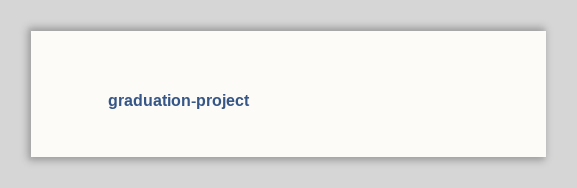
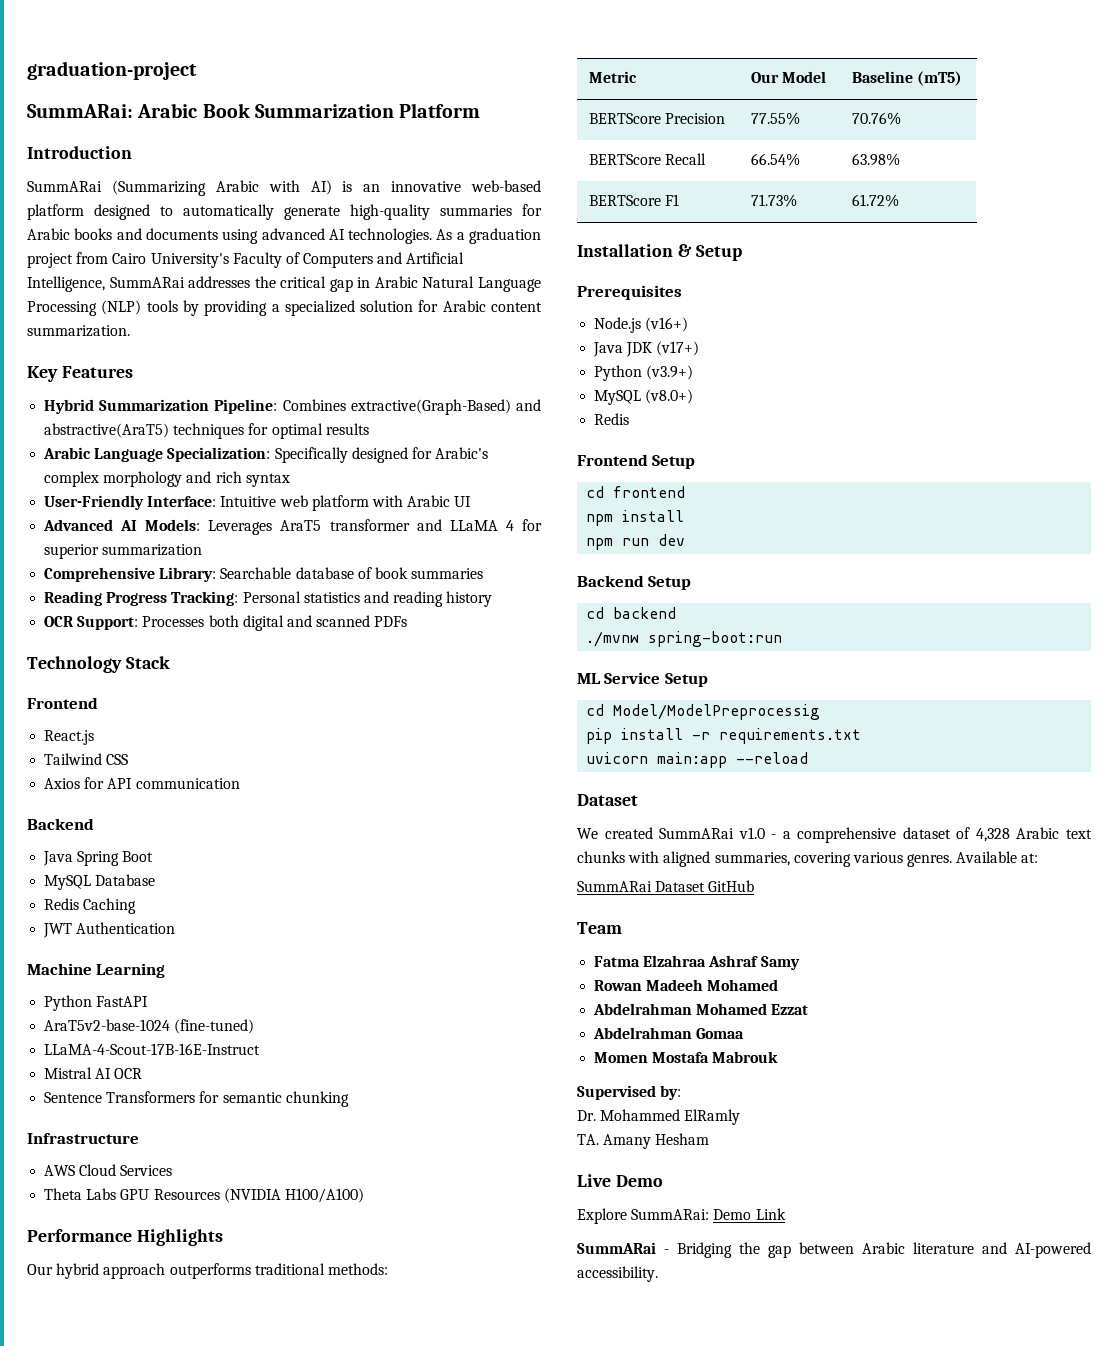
+ SummARai: Arabic Book Summarization Platform
+ Introduction
+ SummARai (Summarizing Arabic with AI) is an innovative web-based platform designed to automatically generate high-quality summaries for Arabic books and documents using advanced AI technologies. As a graduation project from Cairo University's Faculty of Computers and Artificial Intelligence, SummARai addresses the critical gap in Arabic Natural Language Processing (NLP) tools by providing a specialized solution for Arabic content summarization.
+ Key Features
+ Hybrid Summarization Pipeline: Combines extractive(Graph-Based) and abstractive(AraT5) techniques for optimal results
+ Arabic Language Specialization: Specifically designed for Arabic's complex morphology and rich syntax
+ User-Friendly Interface: Intuitive web platform with Arabic UI
+ Advanced AI Models: Leverages AraT5 transformer and LLaMA 4 for superior summarization
+ Comprehensive Library: Searchable database of book summaries
+ Reading Progress Tracking: Personal statistics and reading history
+ OCR Support: Processes both digital and scanned PDFs
+ Technology Stack
+ Frontend
+ React.js
+ Tailwind CSS
+ Axios for API communication
+ Backend
+ Java Spring Boot
+ MySQL Database
+ Redis Caching
+ JWT Authentication
+ Machine Learning
+ Python FastAPI
+ AraT5v2-base-1024 (fine-tuned)
+ LLaMA-4-Scout-17B-16E-Instruct
+ Mistral AI OCR
+ Sentence Transformers for semantic chunking
+ Infrastructure
+ AWS Cloud Services
+ Theta Labs GPU Resources (NVIDIA H100/A100)
+ Performance Highlights
+ Our hybrid approach outperforms traditional methods:
+ Metric | Our Model | Baseline (mT5)
+ BERTScore Precision | 77.55% | 70.76%
+ BERTScore Recall | 66.54% | 63.98%
+ BERTScore F1 | 71.73% | 61.72%
+ Installation & Setup
+ Prerequisites
+ Node.js (v16+)
+ Java JDK (v17+)
+ Python (v3.9+)
+ MySQL (v8.0+)
+ Redis
+ Frontend Setup
+ cd frontend
+ npm install
+ npm run dev
+ Backend Setup
+ cd backend
+ ./mvnw spring-boot:run
+ ML Service Setup
+ cd Model/ModelPreprocessig
+ pip install -r requirements.txt
+ uvicorn main:app --reload
+ Dataset
+ We created SummARai v1.0 - a comprehensive dataset of 4,328 Arabic text chunks with aligned summaries, covering various genres. Available at:
+ SummARai Dataset GitHub
+ Team
+ Fatma Elzahraa Ashraf Samy
+ Rowan Madeeh Mohamed
+ Abdelrahman Mohamed Ezzat
+ Abdelrahman Gomaa
+ Momen Mostafa Mabrouk
+ Supervised by:
+ Dr. Mohammed ElRamly
+ TA. Amany Hesham
+ Live Demo
+ Explore SummARai: Demo Link
+ SummARai - Bridging the gap between Arabic literature and AI-powered accessibility.

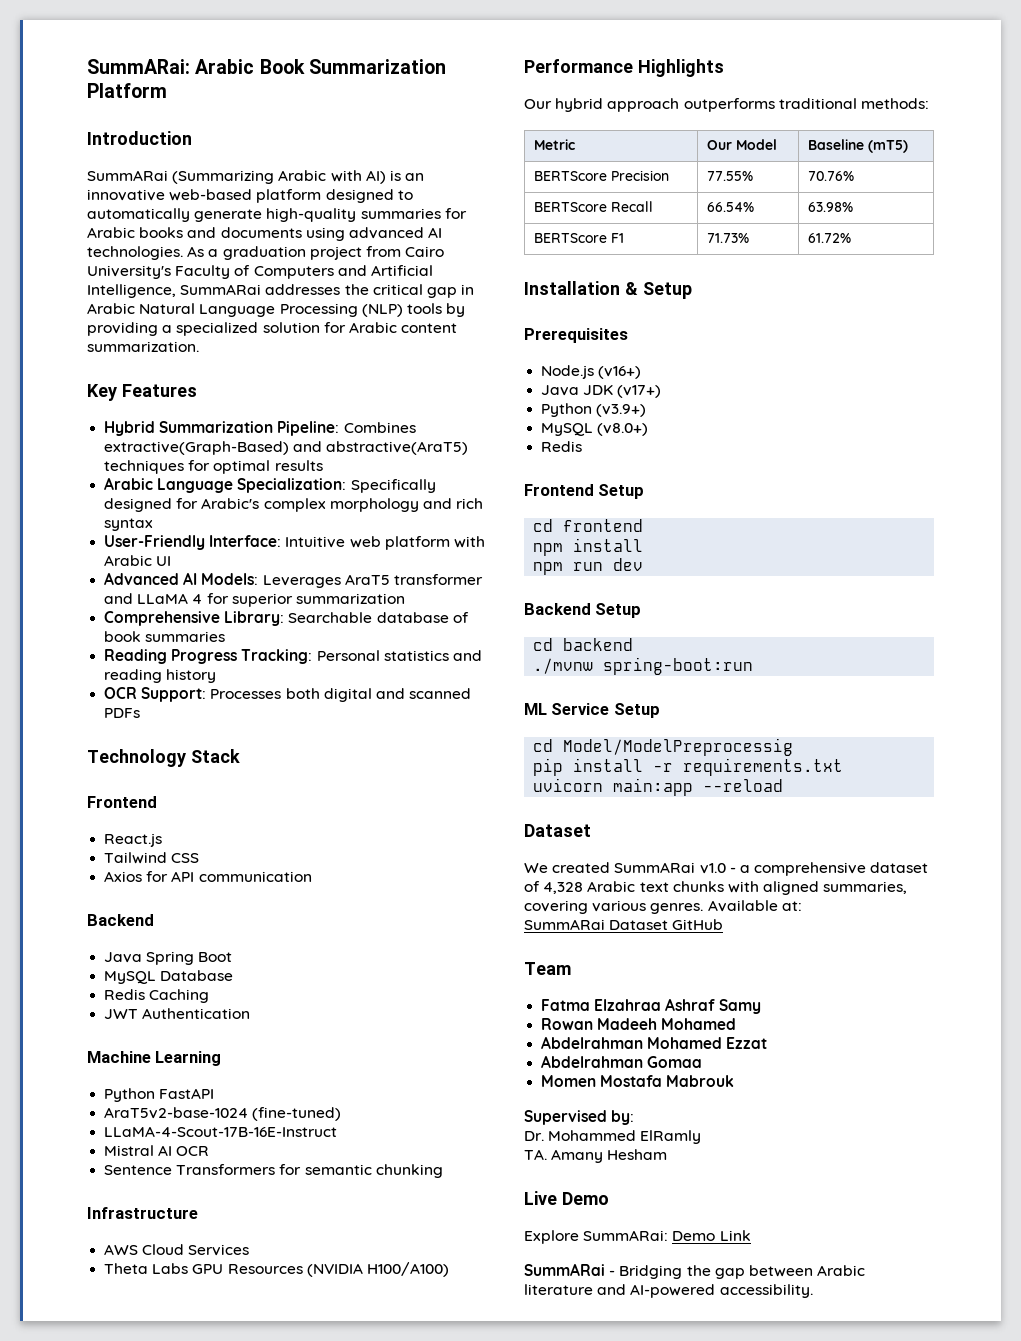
- graduation-project

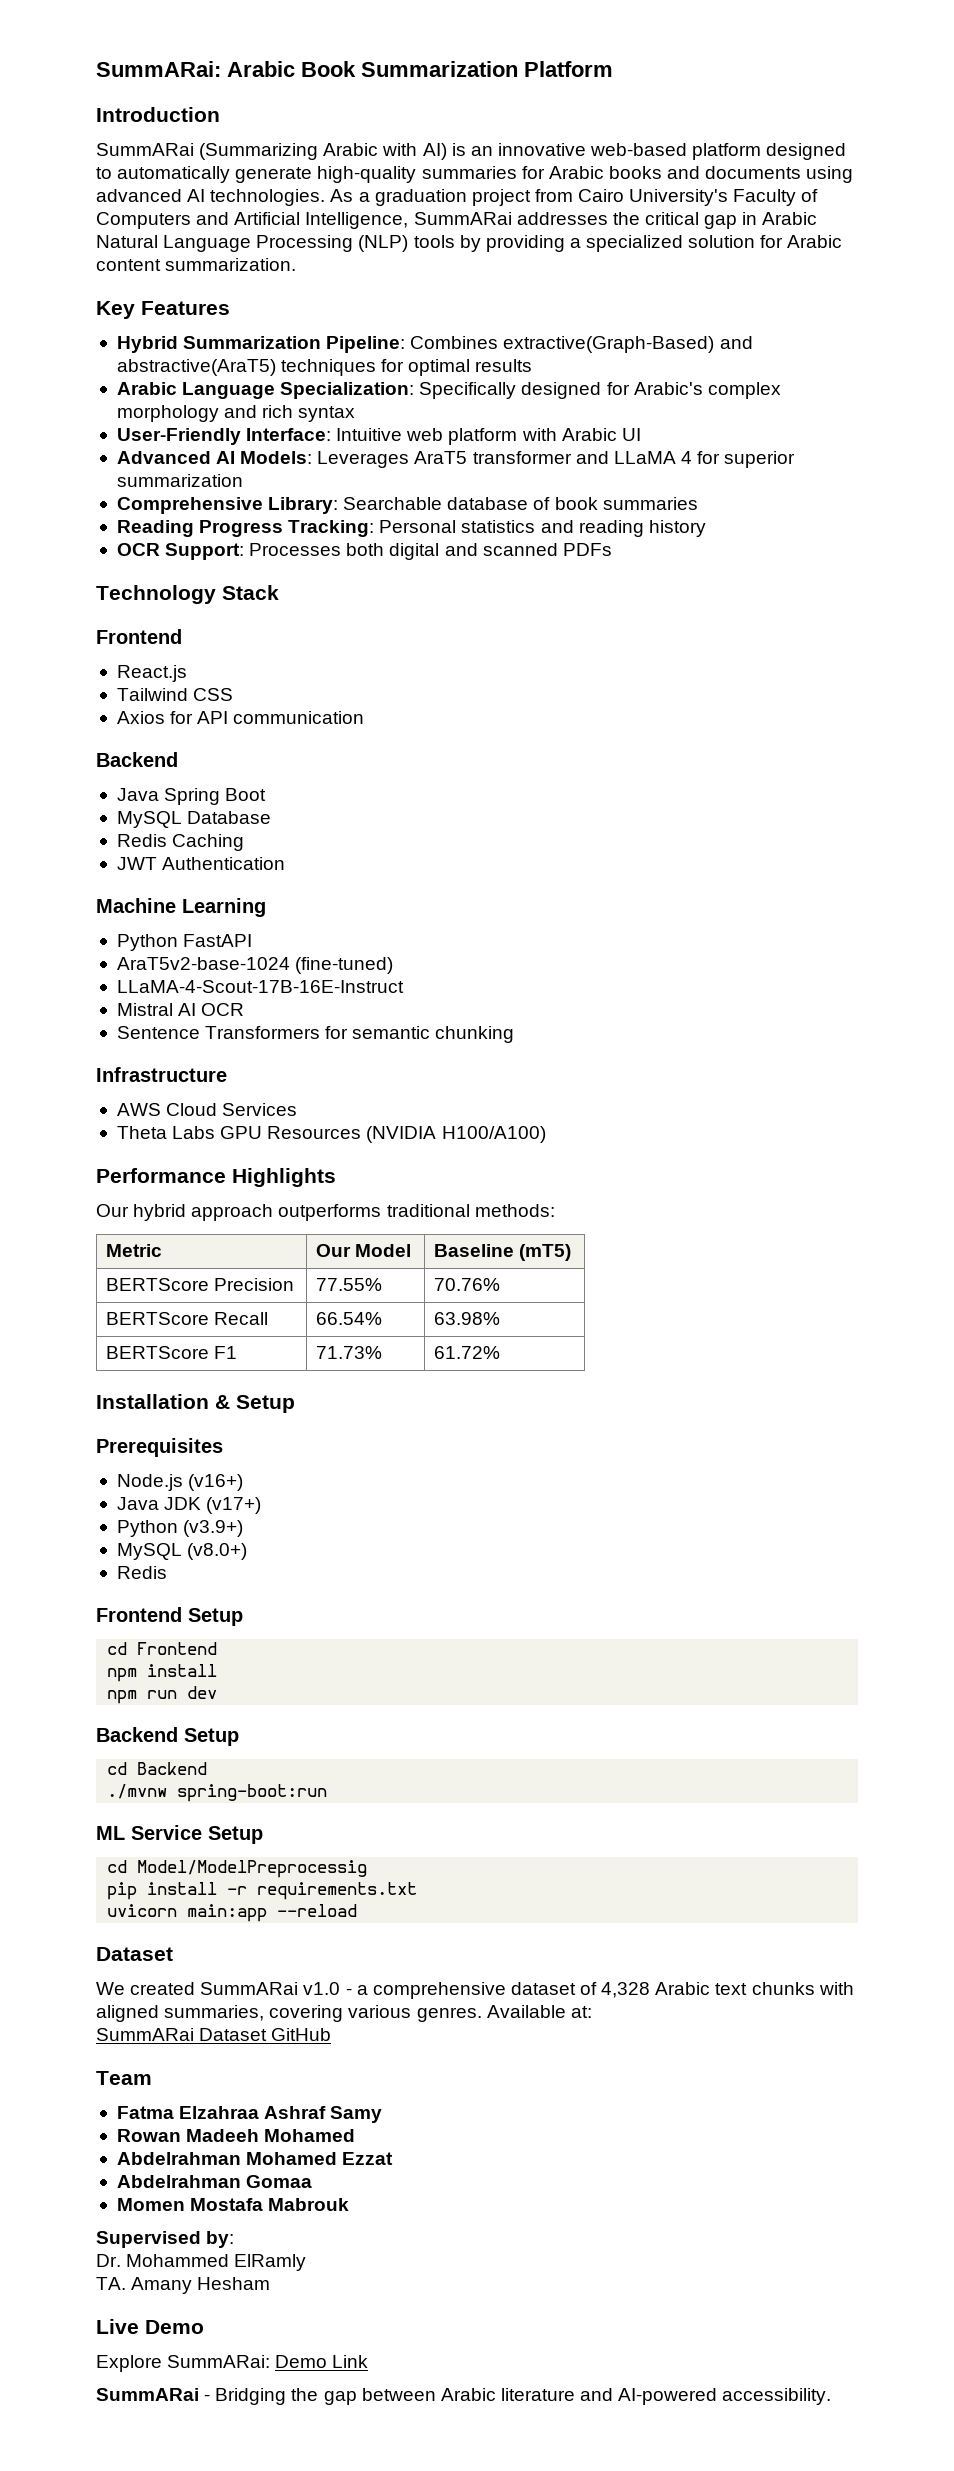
- cd frontend
+ cd Frontend
- cd backend
+ cd Backend

